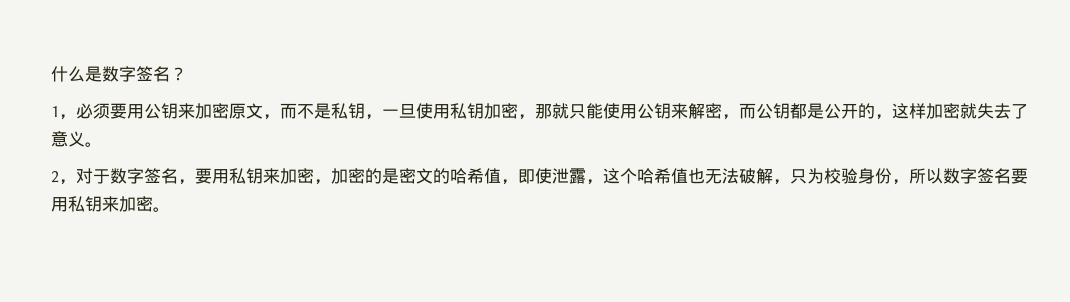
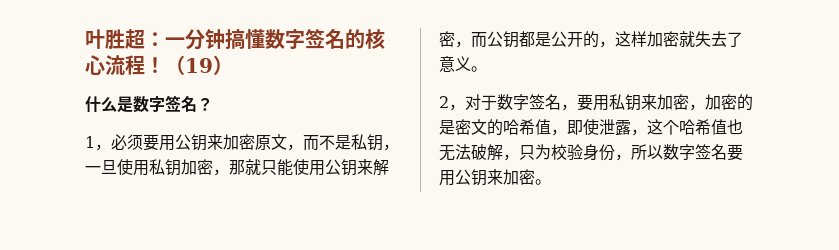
+ 叶胜超：一分钟搞懂数字签名的核心流程！（19）
- 2，对于数字签名，要用私钥来加密，加密的是密文的哈希值，即使泄露，这个哈希值也无法破解，只为校验身份，所以数字签名要用私钥来加密。
+ 2，对于数字签名，要用私钥来加密，加密的是密文的哈希值，即使泄露，这个哈希值也无法破解，只为校验身份，所以数字签名要用公钥来加密。

